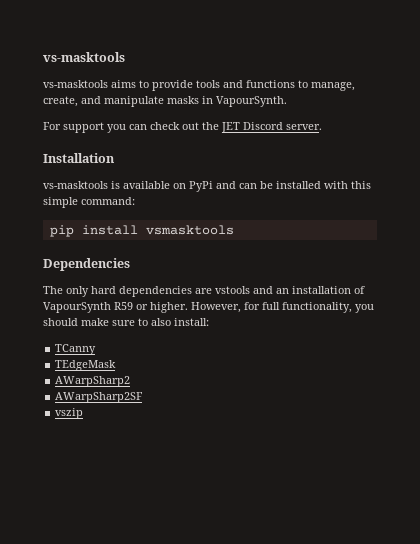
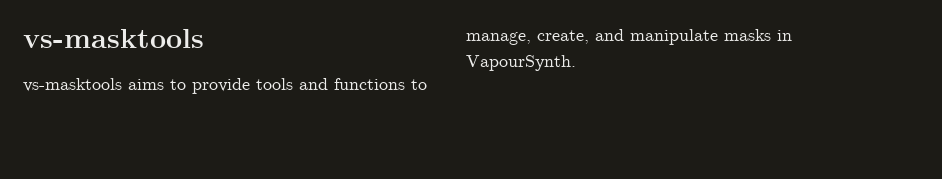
- For support you can check out the JET Discord server.
- Installation
- vs-masktools is available on PyPi and can be installed with this simple command:
- pip install vsmasktools
- Dependencies
- The only hard dependencies are vstools and an installation of VapourSynth R59 or higher. However, for full functionality, you should make sure to also install:
- TCanny
- TEdgeMask
- AWarpSharp2
- AWarpSharp2SF
- vszip

